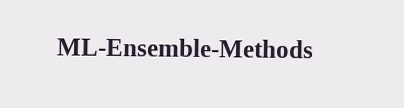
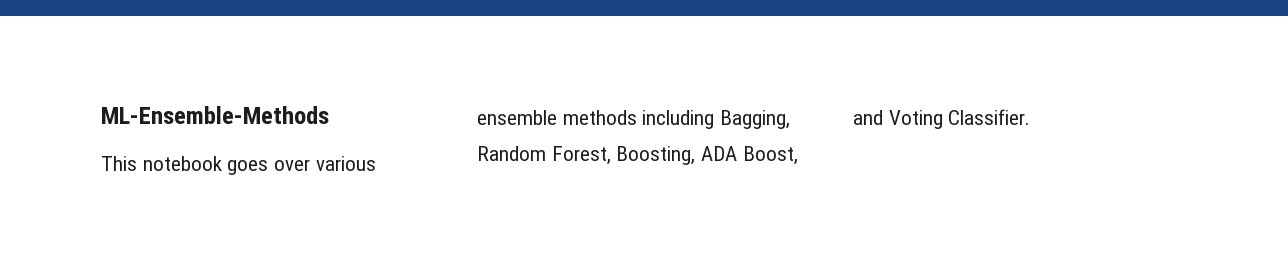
+ This notebook goes over various ensemble methods including Bagging, Random Forest, Boosting, ADA Boost, and Voting Classifier.

